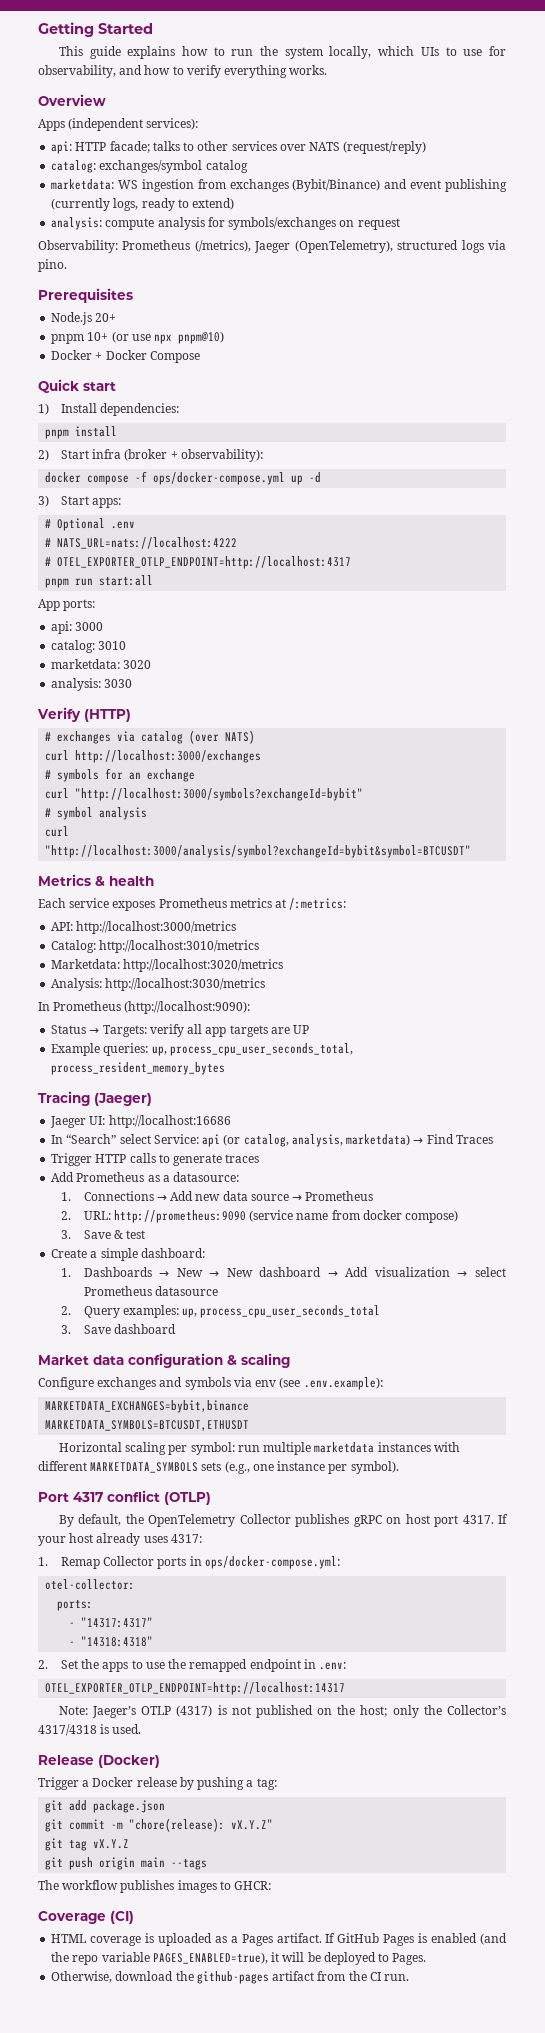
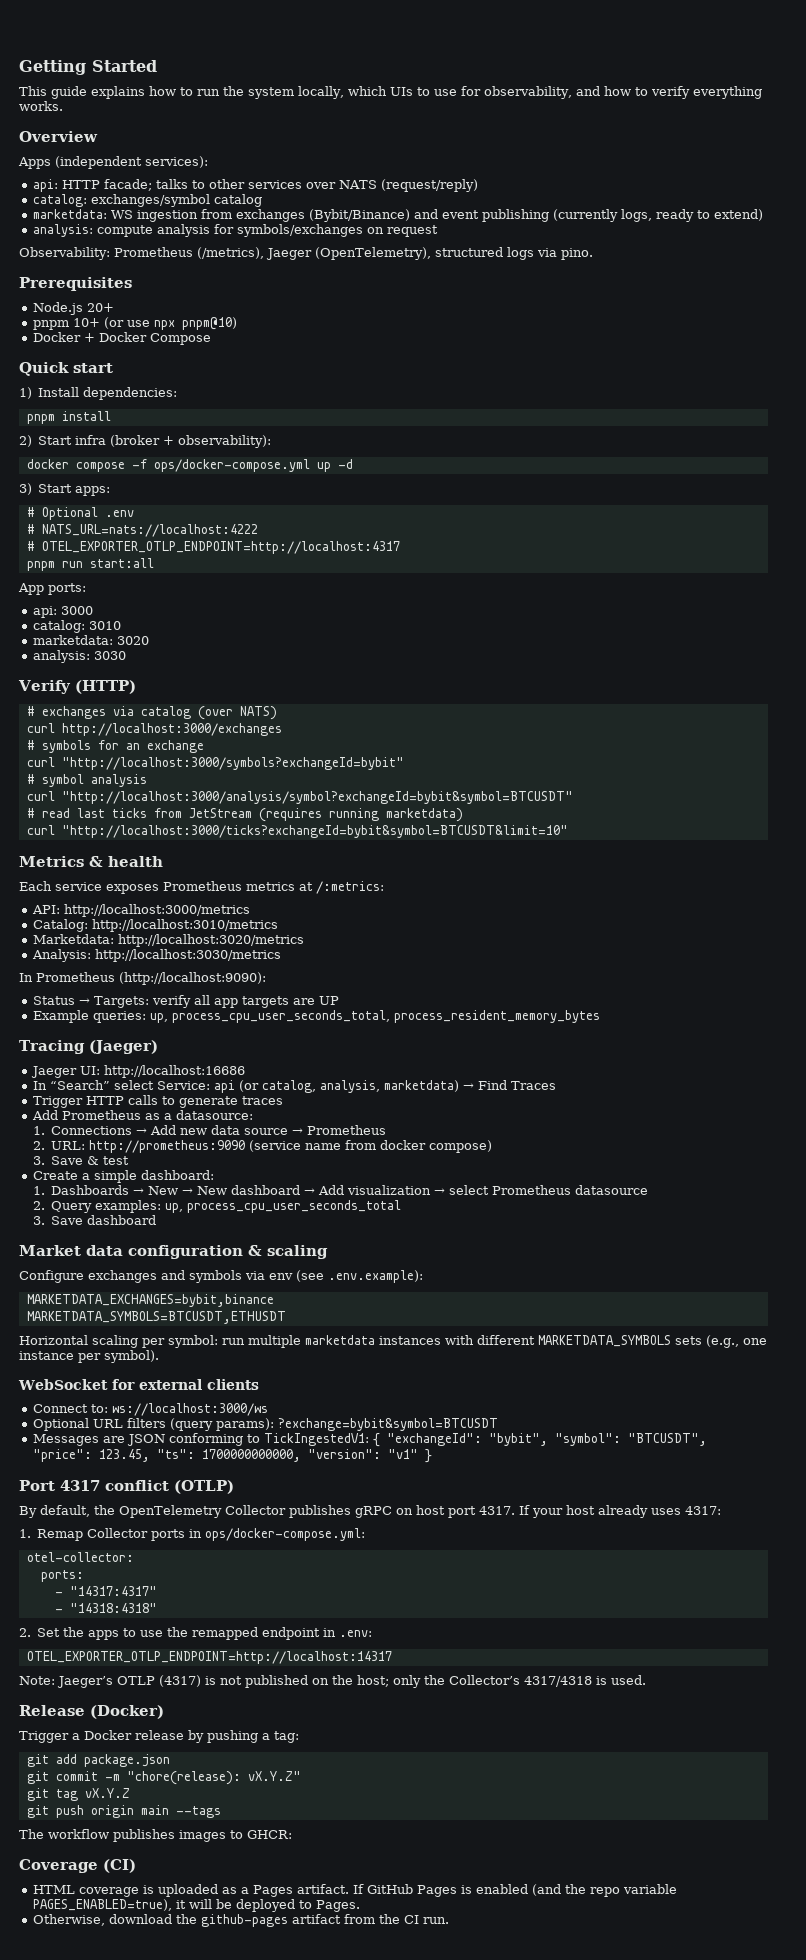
+ # read last ticks from JetStream (requires running marketdata)
+ curl "http://localhost:3000/ticks?exchangeId=bybit&symbol=BTCUSDT&limit=10"
+ WebSocket for external clients
+ Connect to: ws://localhost:3000/ws
+ Optional URL filters (query params): ?exchange=bybit&symbol=BTCUSDT
+ Messages are JSON conforming to TickIngestedV1: { "exchangeId": "bybit", "symbol": "BTCUSDT", "price": 123.45, "ts": 1700000000000, "version": "v1" }

